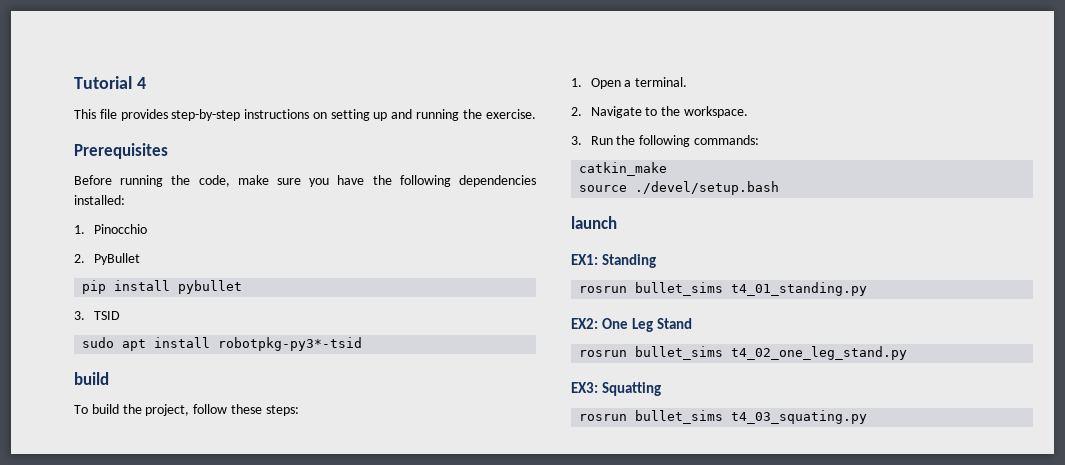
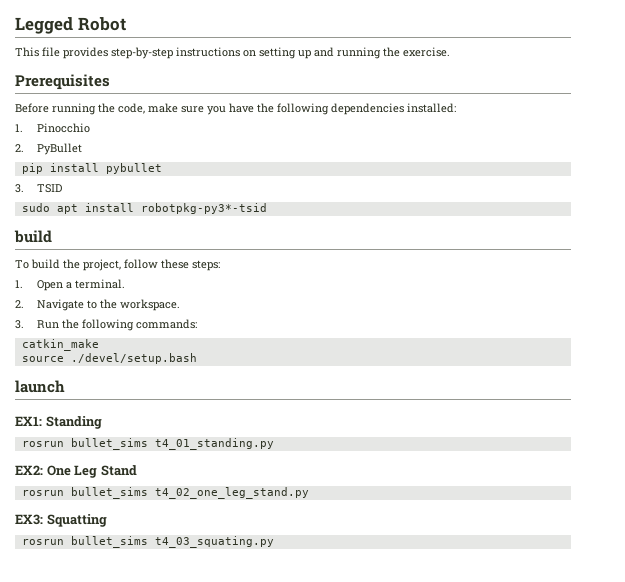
- Tutorial 4
+ Legged Robot

